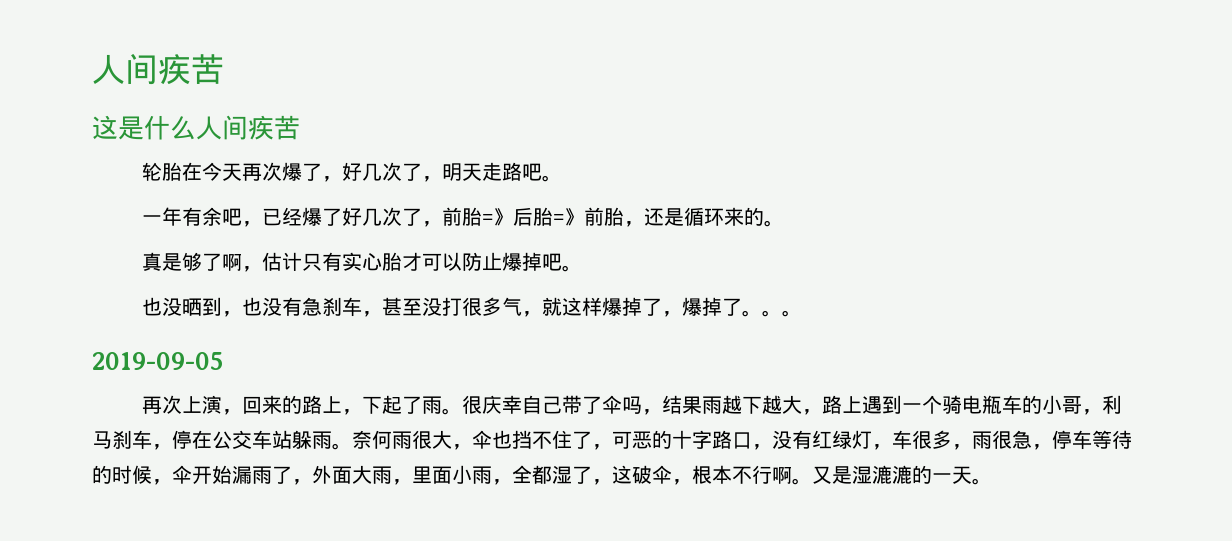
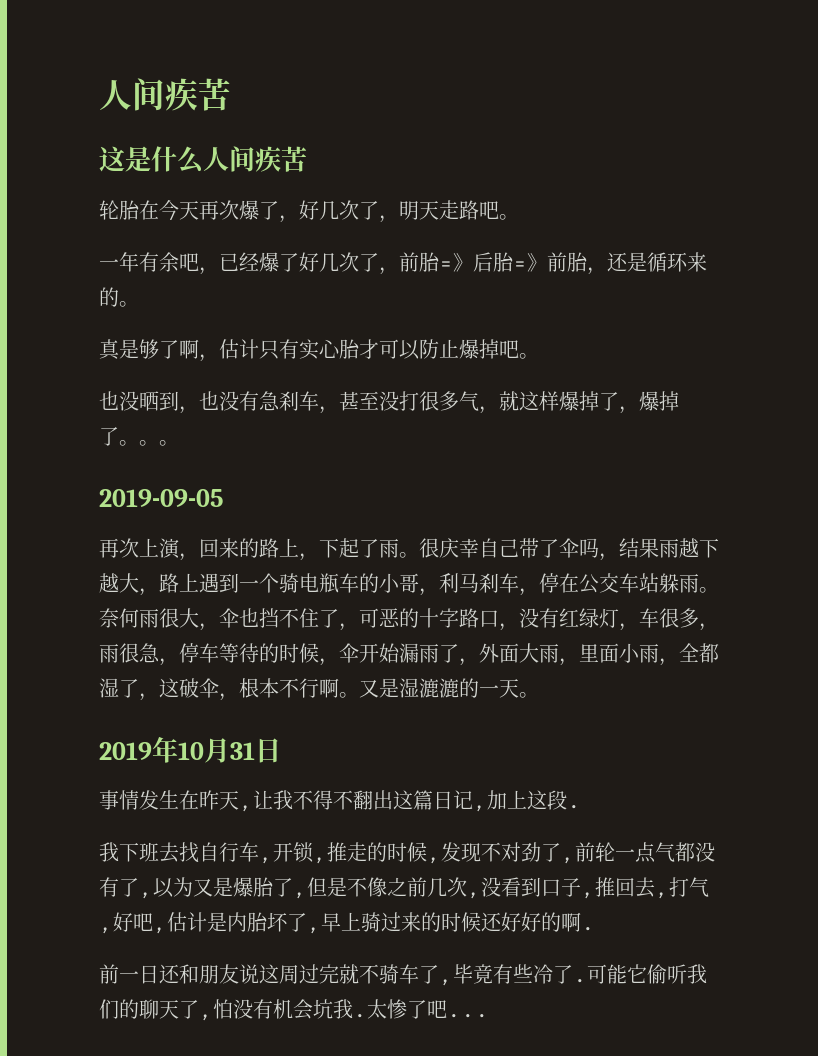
+ 2019年10月31日
+ 事情发生在昨天,让我不得不翻出这篇日记,加上这段.
+ 我下班去找自行车,开锁,推走的时候,发现不对劲了,前轮一点气都没有了,以为又是爆胎了,但是不像之前几次,没看到口子,推回去,打气,好吧,估计是内胎坏了,早上骑过来的时候还好好的啊.
+ 前一日还和朋友说这周过完就不骑车了,毕竟有些冷了.可能它偷听我们的聊天了,怕没有机会坑我.太惨了吧...

